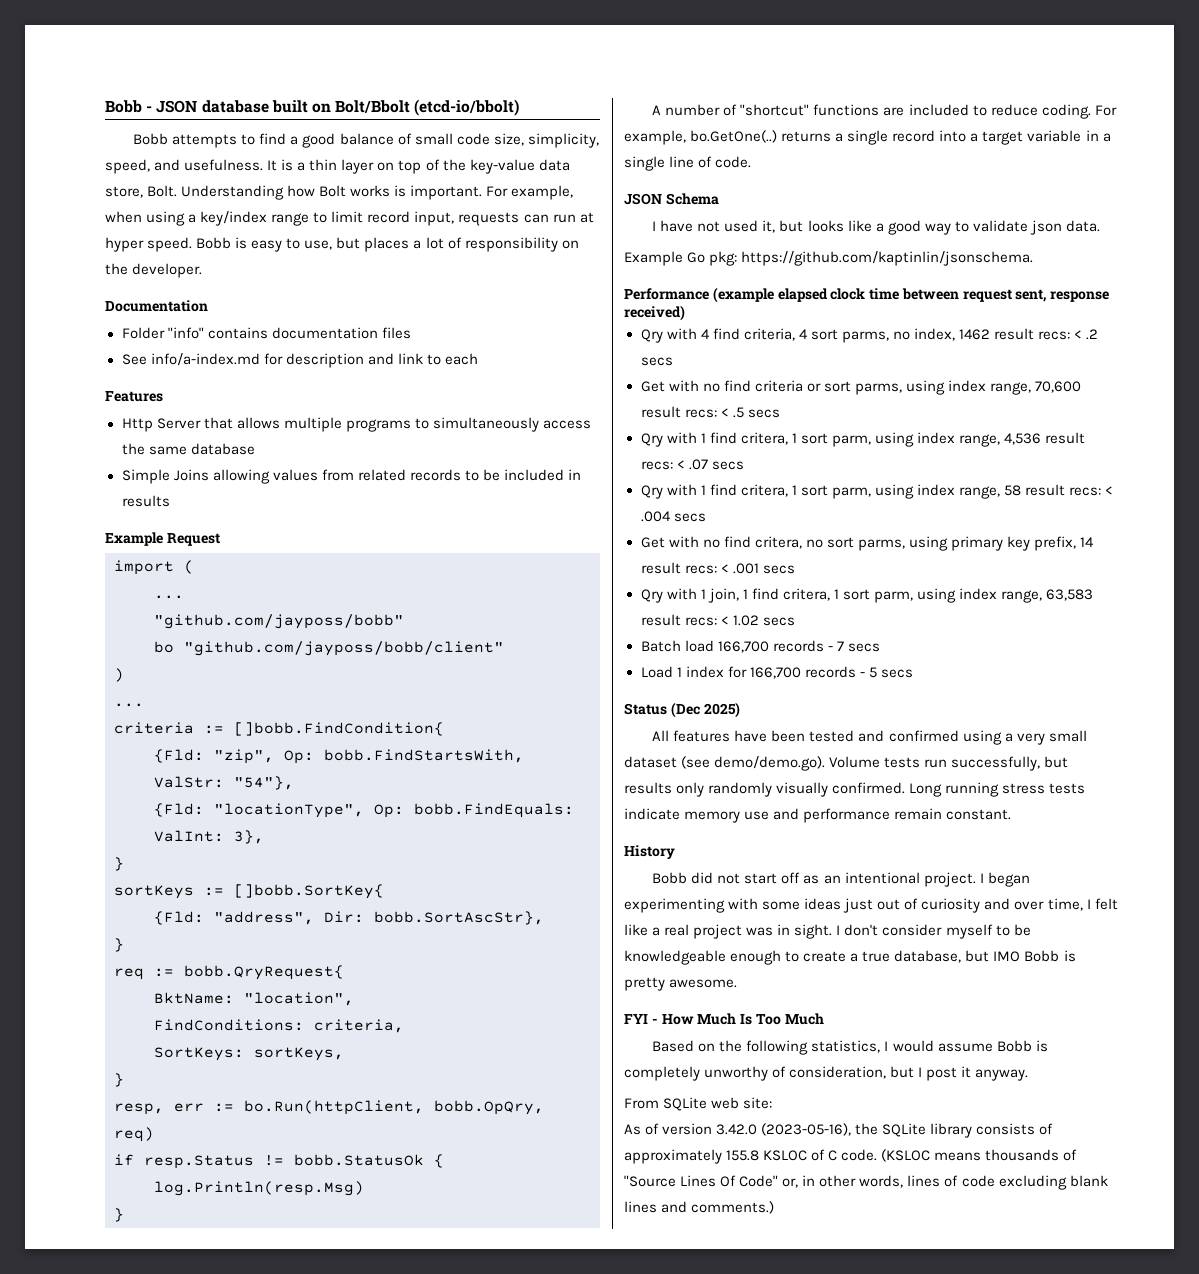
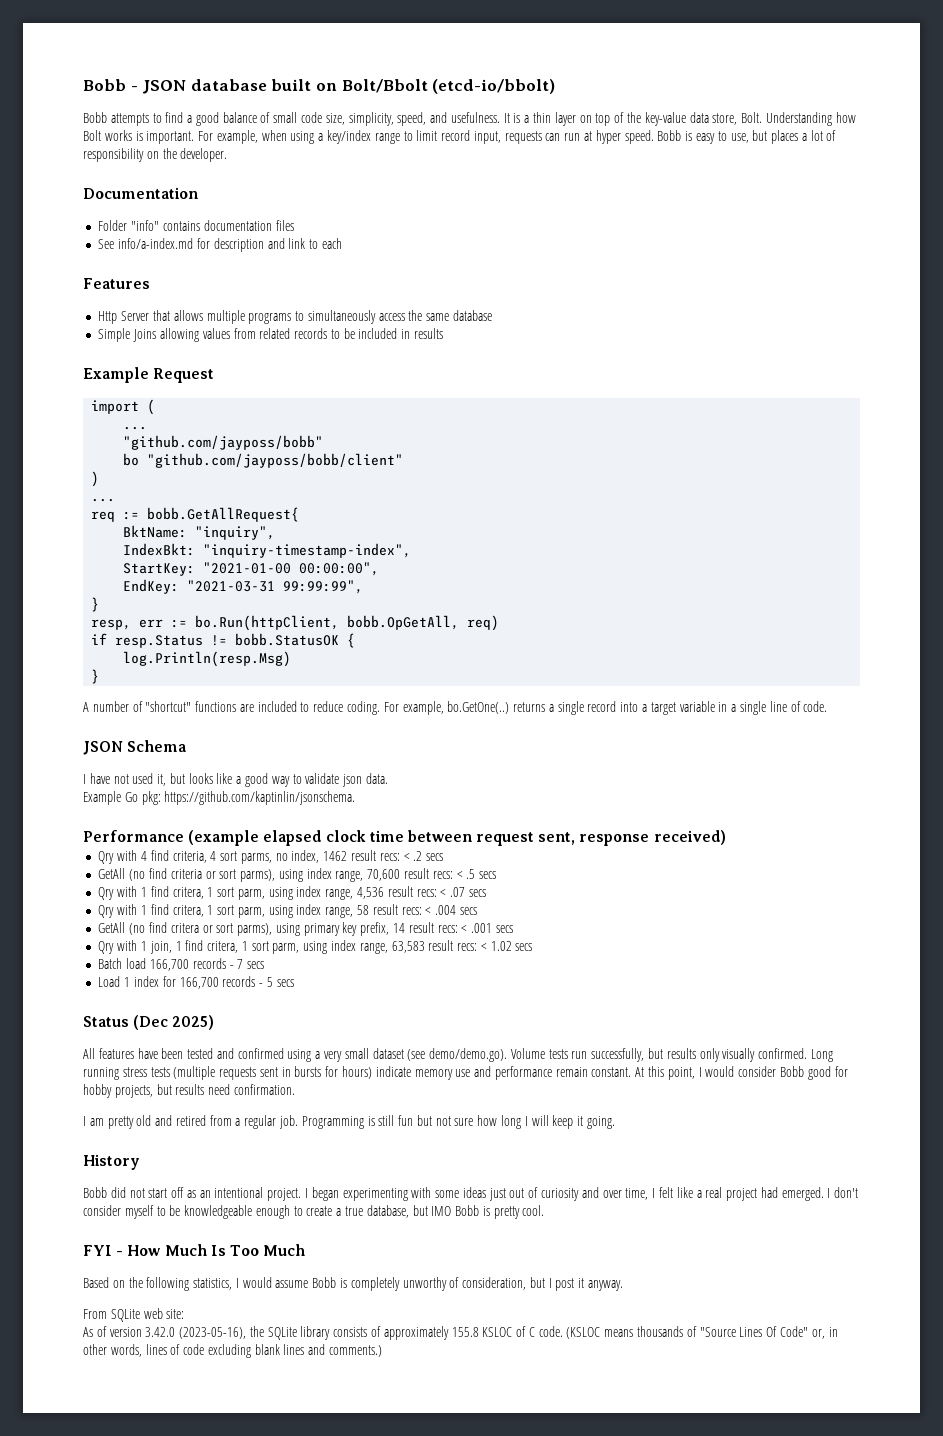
- criteria := []bobb.FindCondition{
- {Fld: "zip", Op: bobb.FindStartsWith, ValStr: "54"},
- {Fld: "locationType", Op: bobb.FindEquals: ValInt: 3},
- }
- sortKeys := []bobb.SortKey{
- {Fld: "address", Dir: bobb.SortAscStr},
- }
- req := bobb.QryRequest{
+ req := bobb.GetAllRequest{
- BktName: "location",
- FindConditions: criteria,
- SortKeys: sortKeys,
+ BktName: "inquiry",
+ IndexBkt: "inquiry-timestamp-index",
+ StartKey: "2021-01-00 00:00:00",
+ EndKey: "2021-03-31 99:99:99",
- resp, err := bo.Run(httpClient, bobb.OpQry, req)
+ resp, err := bo.Run(httpClient, bobb.OpGetAll, req)
- if resp.Status != bobb.StatusOk {
+ if resp.Status != bobb.StatusOK {
- Get with no find criteria or sort parms, using index range, 70,600 result recs: < .5 secs
+ GetAll (no find criteria or sort parms), using index range, 70,600 result recs: < .5 secs
- Get with no find critera, no sort parms, using primary key prefix, 14 result recs: < .001 secs
+ GetAll (no find critera or sort parms), using primary key prefix, 14 result recs: < .001 secs
- All features have been tested and confirmed using a very small dataset (see demo/demo.go). Volume tests run successfully, but results only randomly visually confirmed.
+ All features have been tested and confirmed using a very small dataset (see demo/demo.go). Volume tests run successfully, but results only visually confirmed.
- Long running stress tests indicate memory use and performance remain constant.
+ Long running stress tests (multiple requests sent in bursts for hours) indicate memory use and performance remain constant. At this point, I would consider Bobb good for hobby projects, but results need confirmation.
+ I am pretty old and retired from a regular job. Programming is still fun but not sure how long I will keep it going.
- I began experimenting with some ideas just out of curiosity and over time, I felt like a real project was in sight.
+ I began experimenting with some ideas just out of curiosity and over time, I felt like a real project had emerged.
- I don't consider myself to be knowledgeable enough to create a true database, but IMO Bobb is pretty awesome.
+ I don't consider myself to be knowledgeable enough to create a true database, but IMO Bobb is pretty cool.

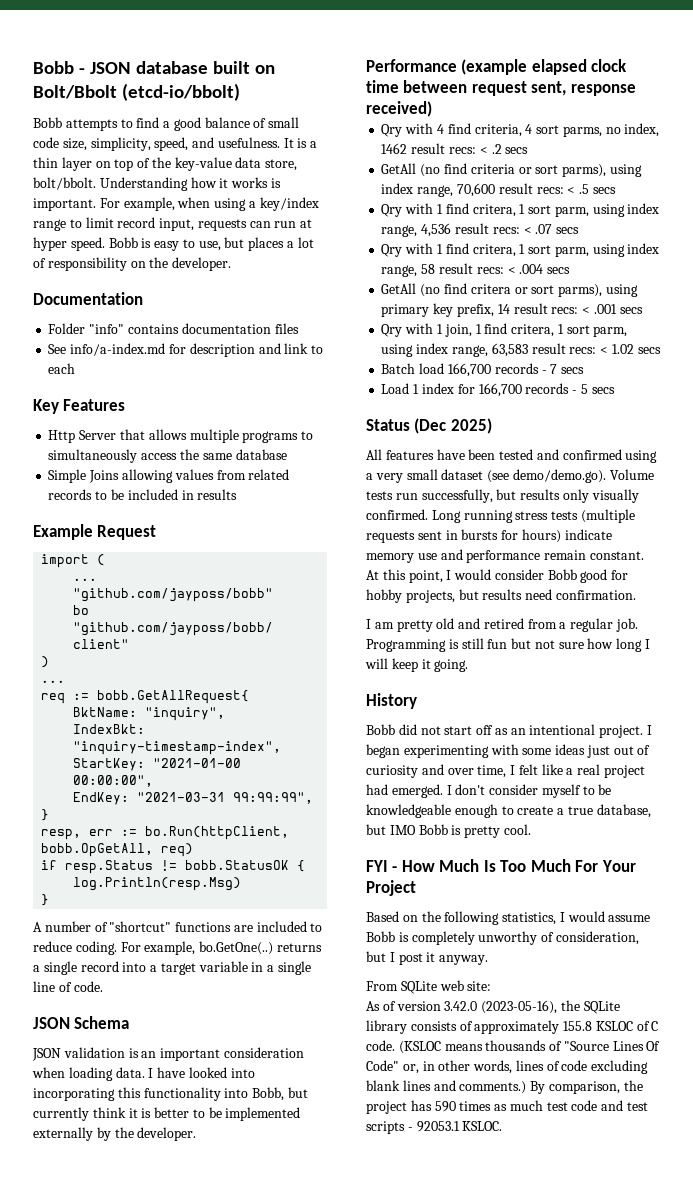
- It is a thin layer on top of the key-value data store, Bolt.
+ It is a thin layer on top of the key-value data store, bolt/bbolt.
- Understanding how Bolt works is important.
+ Understanding how it works is important.
- Features
+ Key Features
- I have not used it, but looks like a good way to validate json data.
- Example Go pkg: https://github.com/kaptinlin/jsonschema.
+ JSON validation is an important consideration when loading data. I have looked into incorporating this functionality into Bobb, but currently think it is better to be implemented externally by the developer.
- FYI - How Much Is Too Much
+ FYI - How Much Is Too Much For Your Project
+ By comparison, the project has 590 times as much test code and test scripts - 92053.1 KSLOC.

